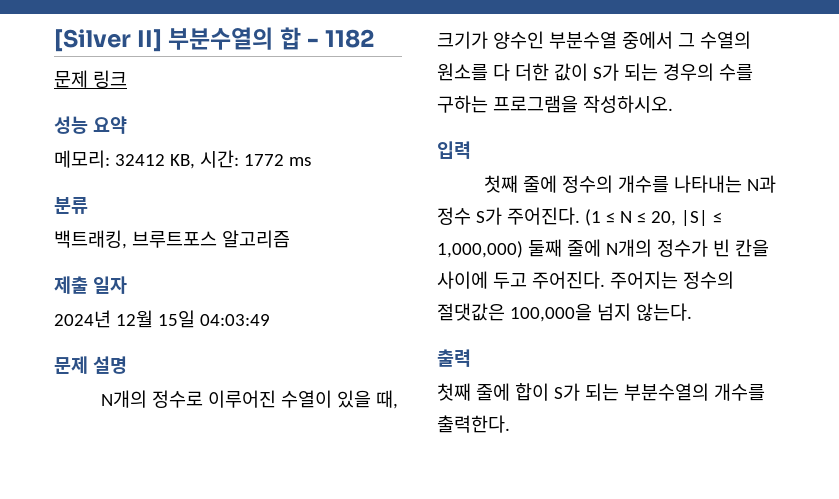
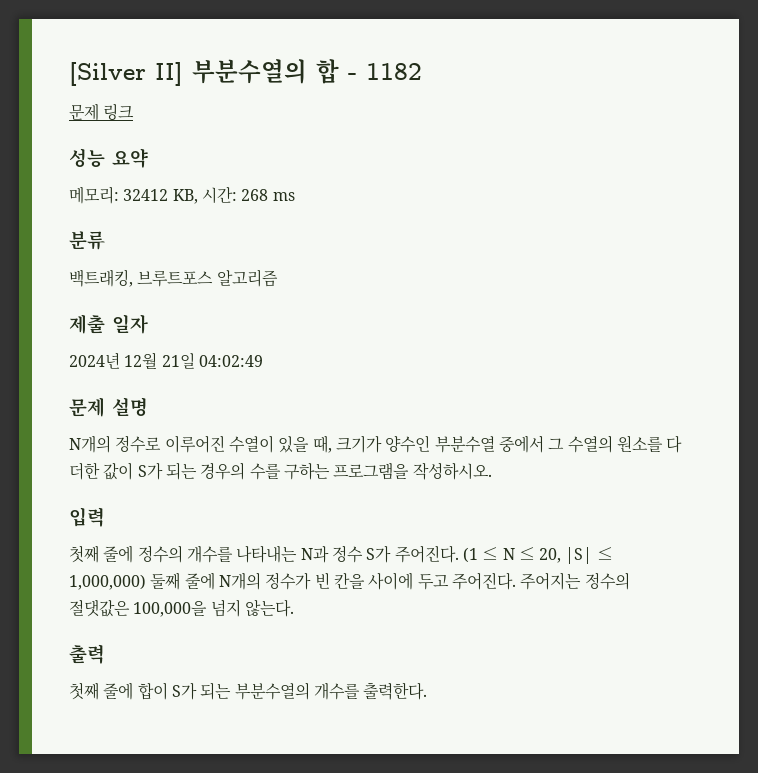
- 메모리: 32412 KB, 시간: 1772 ms
+ 메모리: 32412 KB, 시간: 268 ms
- 2024년 12월 15일 04:03:49
+ 2024년 12월 21일 04:02:49

